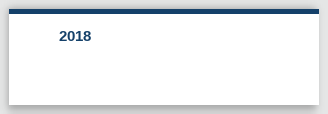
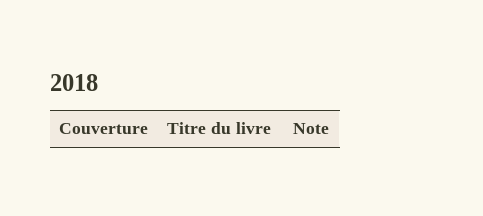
+ Couverture | Titre du livre | Note

